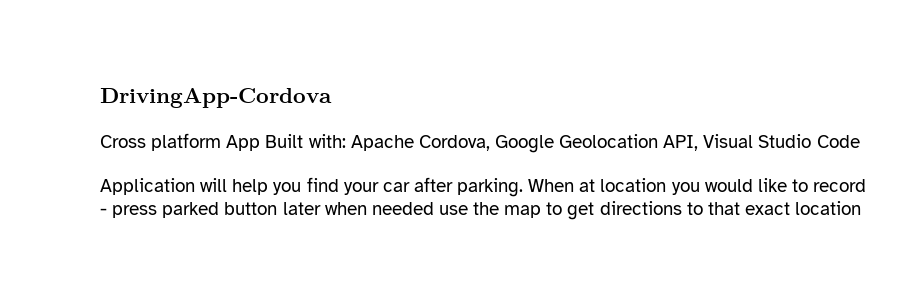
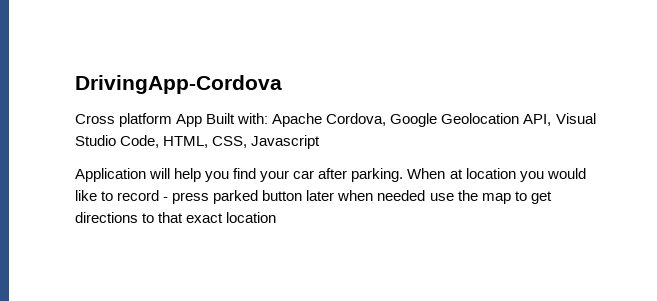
- Cross platform App Built with: Apache Cordova, Google Geolocation API, Visual Studio Code
+ Cross platform App Built with: Apache Cordova, Google Geolocation API, Visual Studio Code, HTML, CSS, Javascript

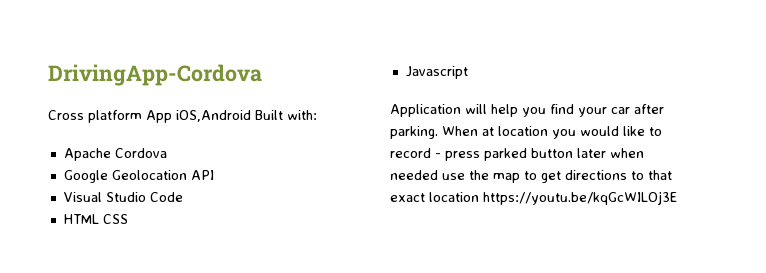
- Cross platform App Built with: Apache Cordova, Google Geolocation API, Visual Studio Code, HTML, CSS, Javascript
+ Cross platform App iOS,Android Built with:
+ Apache Cordova
+ Google Geolocation API
+ Visual Studio Code
+ HTML CSS
+ Javascript
- When at location you would like to record - press parked button later when needed use the map to get directions to that exact location
+ When at location you would like to record - press parked button later when needed use the map to get directions to that exact location https://youtu.be/kqGcWILOj3E

